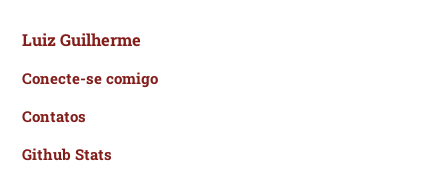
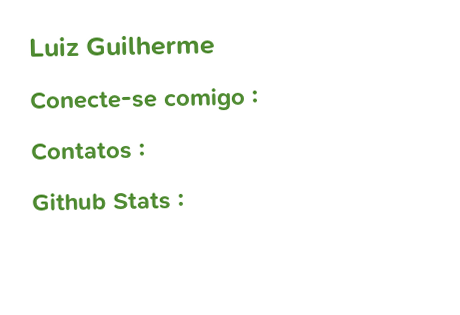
- Conecte-se comigo
+ Conecte-se comigo :
- Contatos
+ Contatos :
- Github Stats
+ Github Stats :

